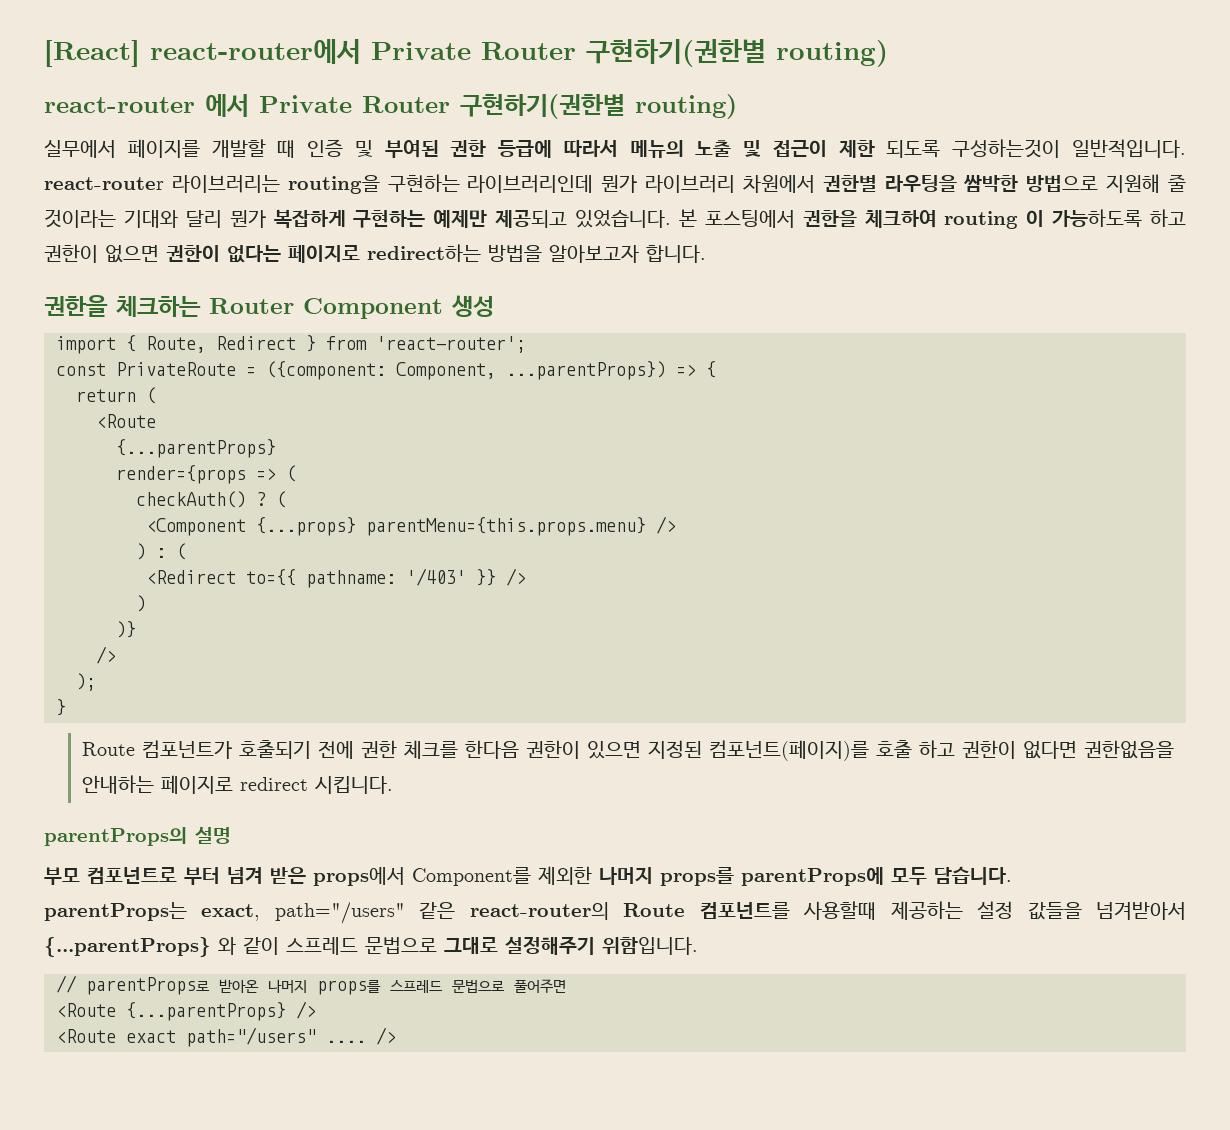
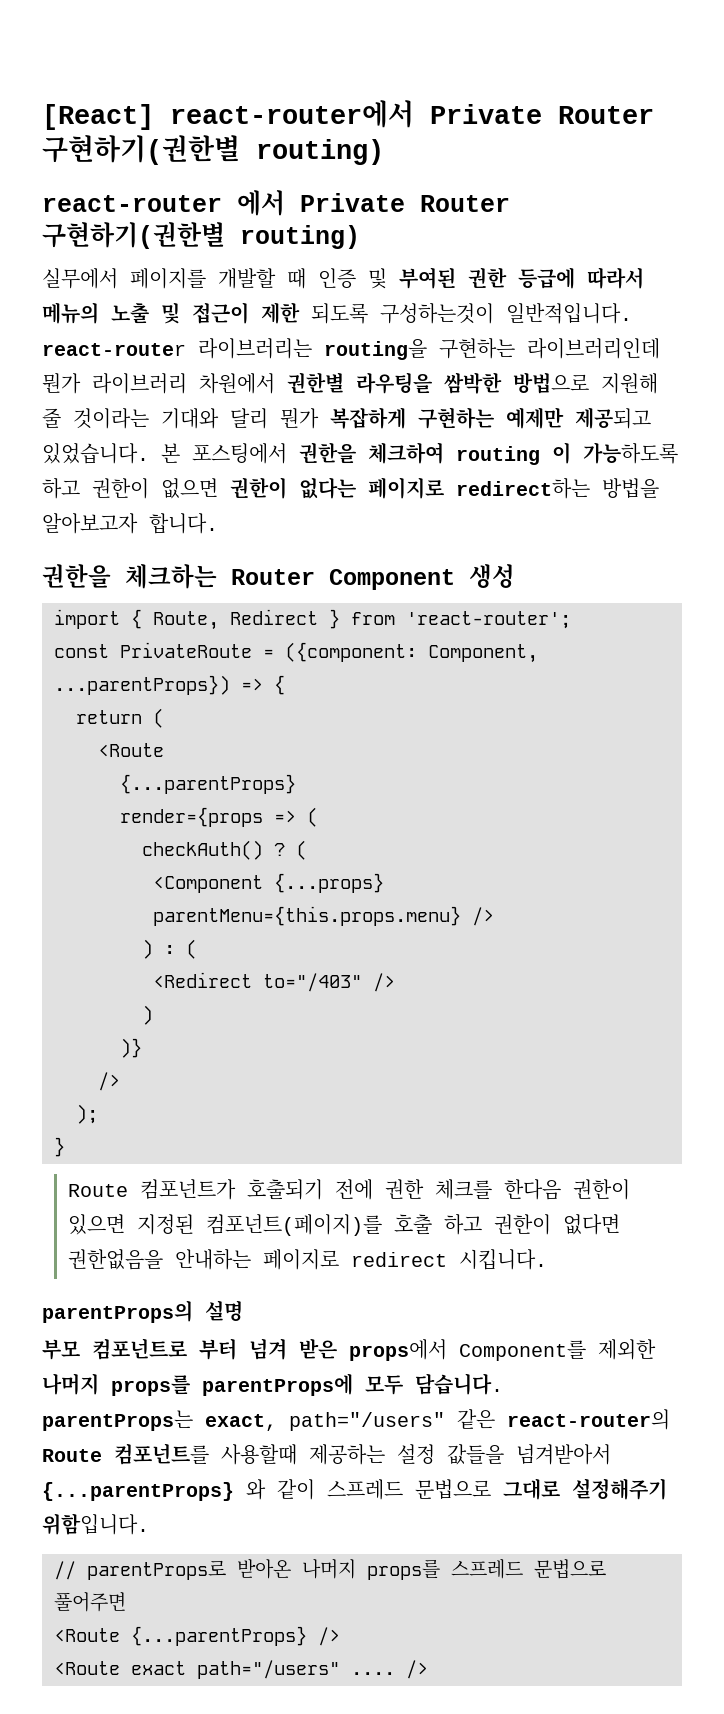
- <Redirect to={{ pathname: '/403' }} />
+ <Redirect to="/403" />

